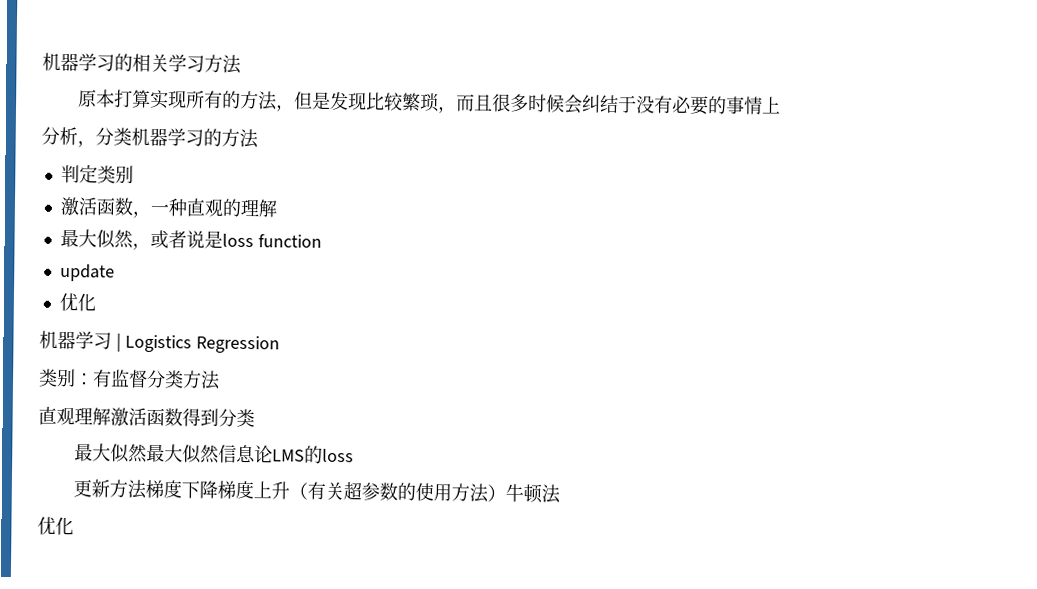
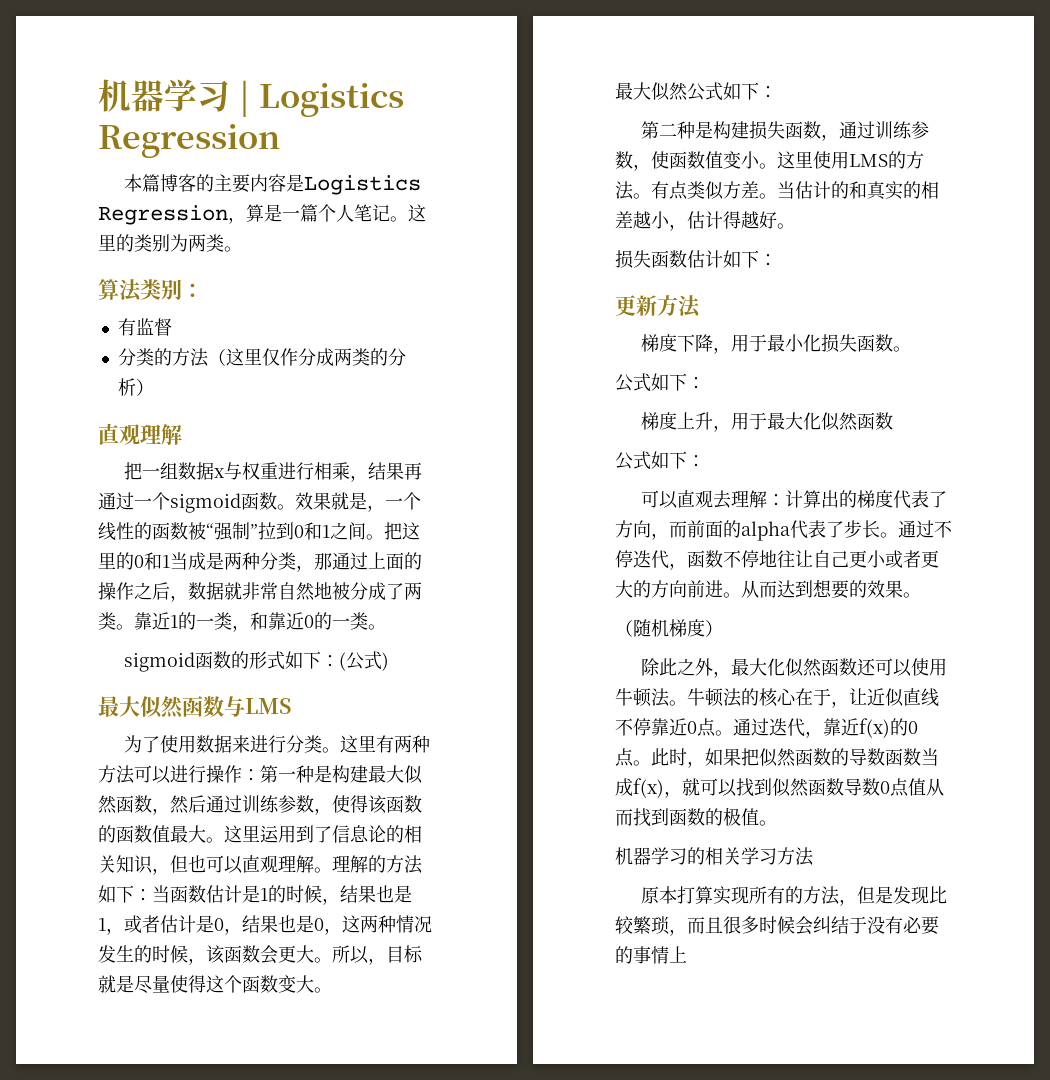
+ 机器学习 | Logistics Regression
+ 本篇博客的主要内容是Logistics Regression，算是一篇个人笔记。这里的类别为两类。
+ 算法类别：
+ 有监督
+ 分类的方法（这里仅作分成两类的分析）
+ 直观理解
+ 把一组数据x与权重进行相乘，结果再通过一个sigmoid函数。效果就是，一个线性的函数被“强制”拉到0和1之间。把这里的0和1当成是两种分类，那通过上面的操作之后，数据就非常自然地被分成了两类。靠近1的一类，和靠近0的一类。
+ sigmoid函数的形式如下：(公式)
+ 最大似然函数与LMS
+ 为了使用数据来进行分类。这里有两种方法可以进行操作：第一种是构建最大似然函数，然后通过训练参数，使得该函数的函数值最大。这里运用到了信息论的相关知识，但也可以直观理解。理解的方法如下：当函数估计是1的时候，结果也是1，或者估计是0，结果也是0，这两种情况发生的时候，该函数会更大。所以，目标就是尽量使得这个函数变大。
+ 最大似然公式如下：
+ 第二种是构建损失函数，通过训练参数，使函数值变小。这里使用LMS的方法。有点类似方差。当估计的和真实的相差越小，估计得越好。
+ 损失函数估计如下：
+ 更新方法
+ 梯度下降，用于最小化损失函数。
+ 公式如下：
+ 梯度上升，用于最大化似然函数
+ 公式如下：
+ 可以直观去理解：计算出的梯度代表了方向，而前面的alpha代表了步长。通过不停迭代，函数不停地往让自己更小或者更大的方向前进。从而达到想要的效果。
+ （随机梯度）
+ 除此之外，最大化似然函数还可以使用牛顿法。牛顿法的核心在于，让近似直线不停靠近0点。通过迭代，靠近f(x)的0点。此时，如果把似然函数的导数函数当成f(x)，就可以找到似然函数导数0点值从而找到函数的极值。
- 分析，分类机器学习的方法
- 判定类别
- 激活函数，一种直观的理解
- 最大似然，或者说是loss function
- update
- 优化
- 机器学习 | Logistics Regression
- 类别：有监督分类方法
- 直观理解激活函数得到分类
- 最大似然最大似然信息论LMS的loss
- 更新方法梯度下降梯度上升（有关超参数的使用方法）牛顿法
- 优化

